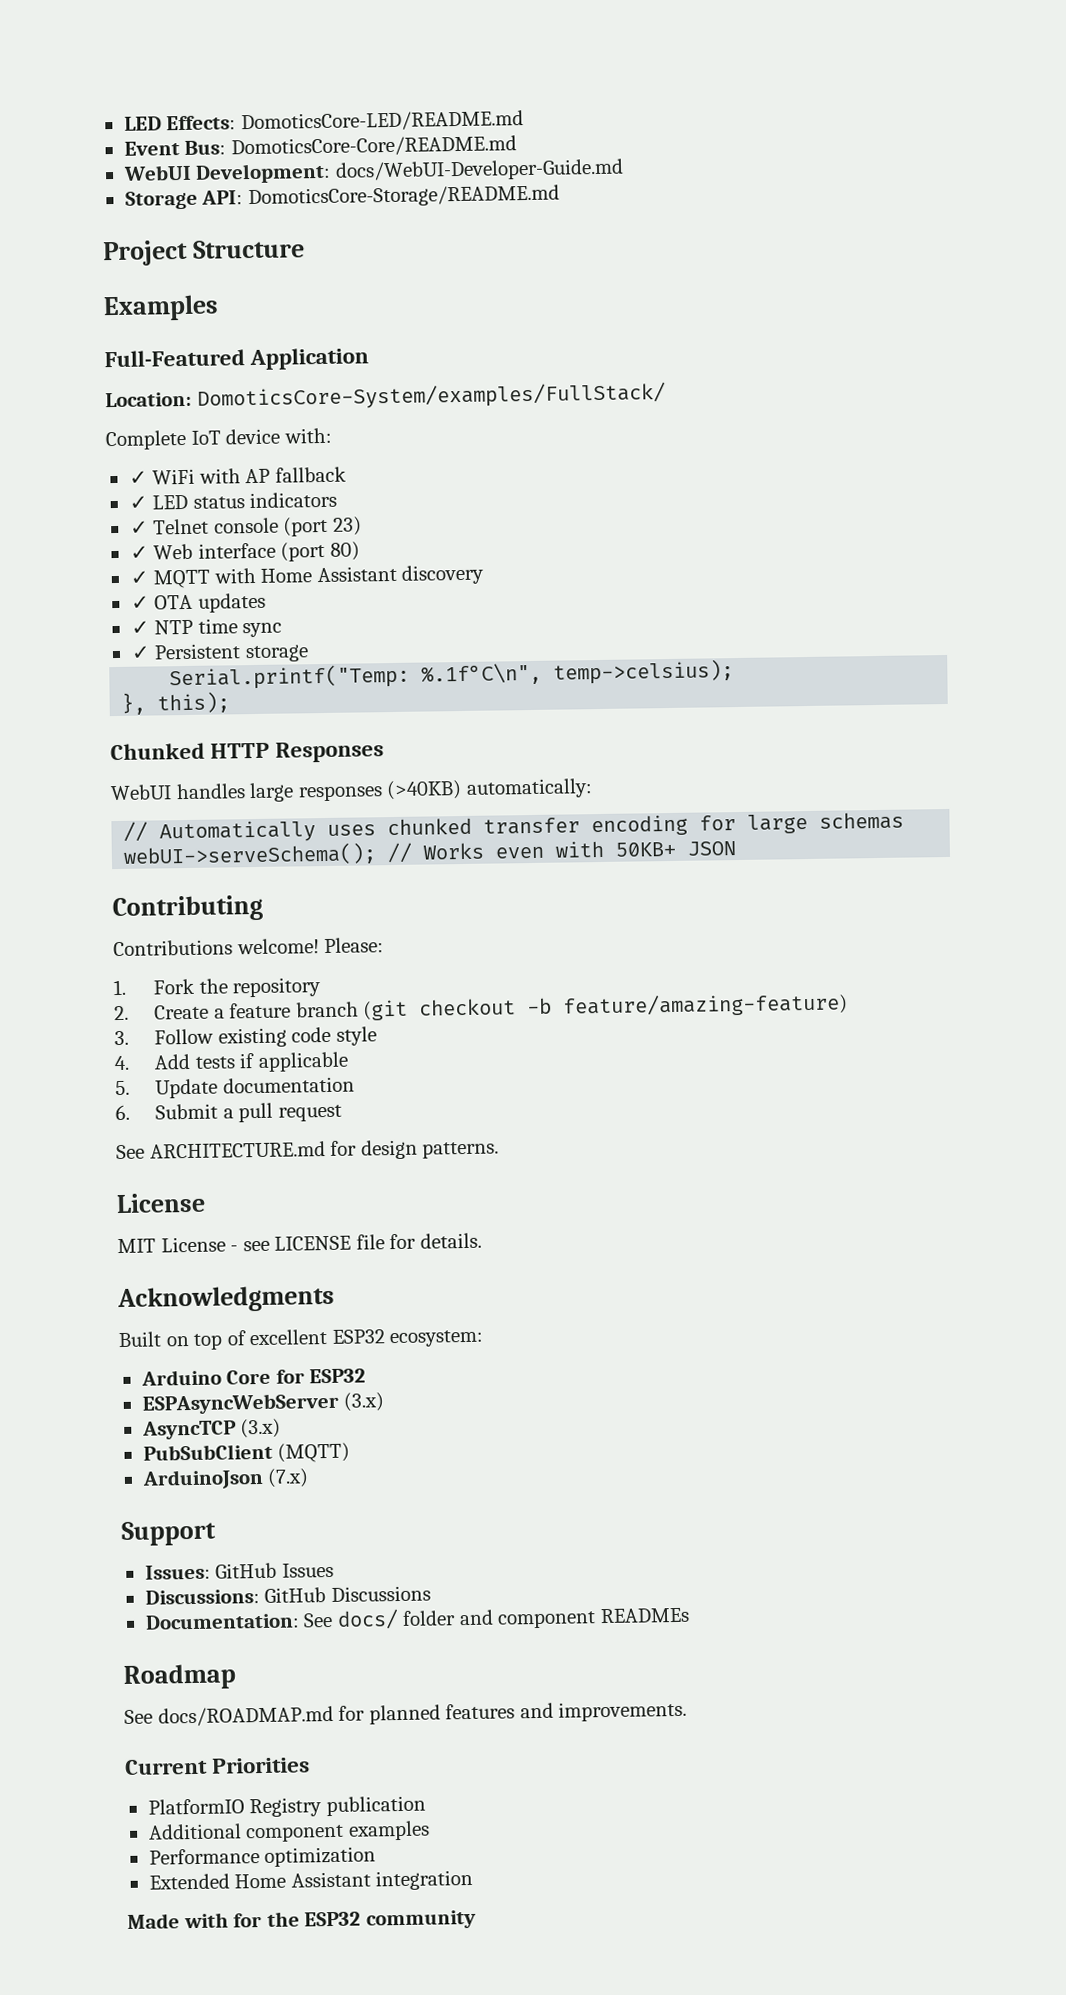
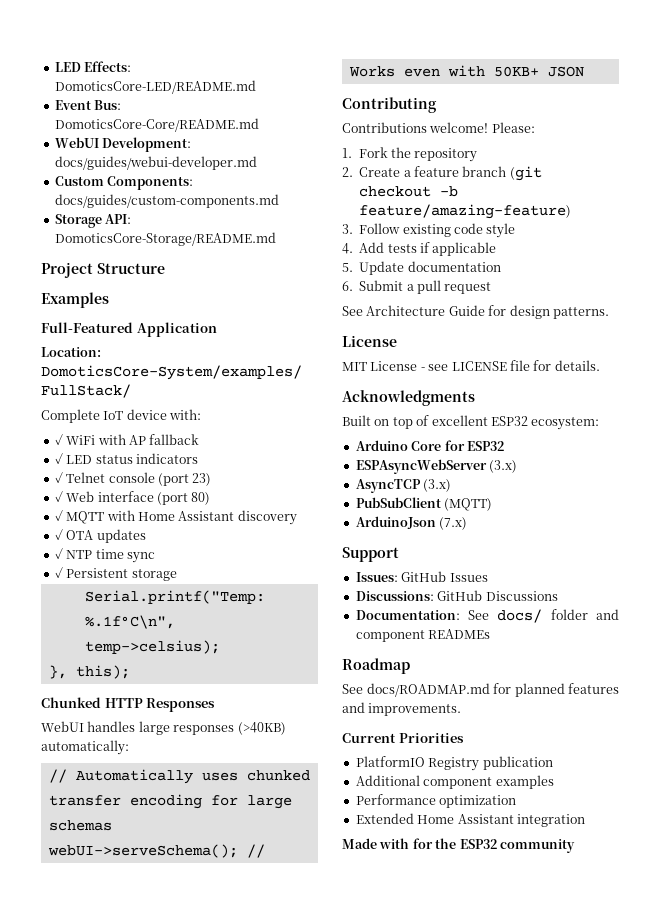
- WebUI Development: docs/WebUI-Developer-Guide.md
+ WebUI Development: docs/guides/webui-developer.md
+ Custom Components: docs/guides/custom-components.md
- See ARCHITECTURE.md for design patterns.
+ See Architecture Guide for design patterns.

